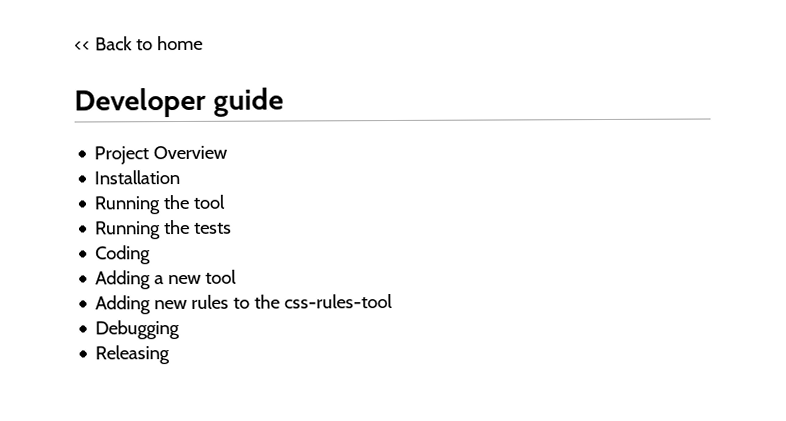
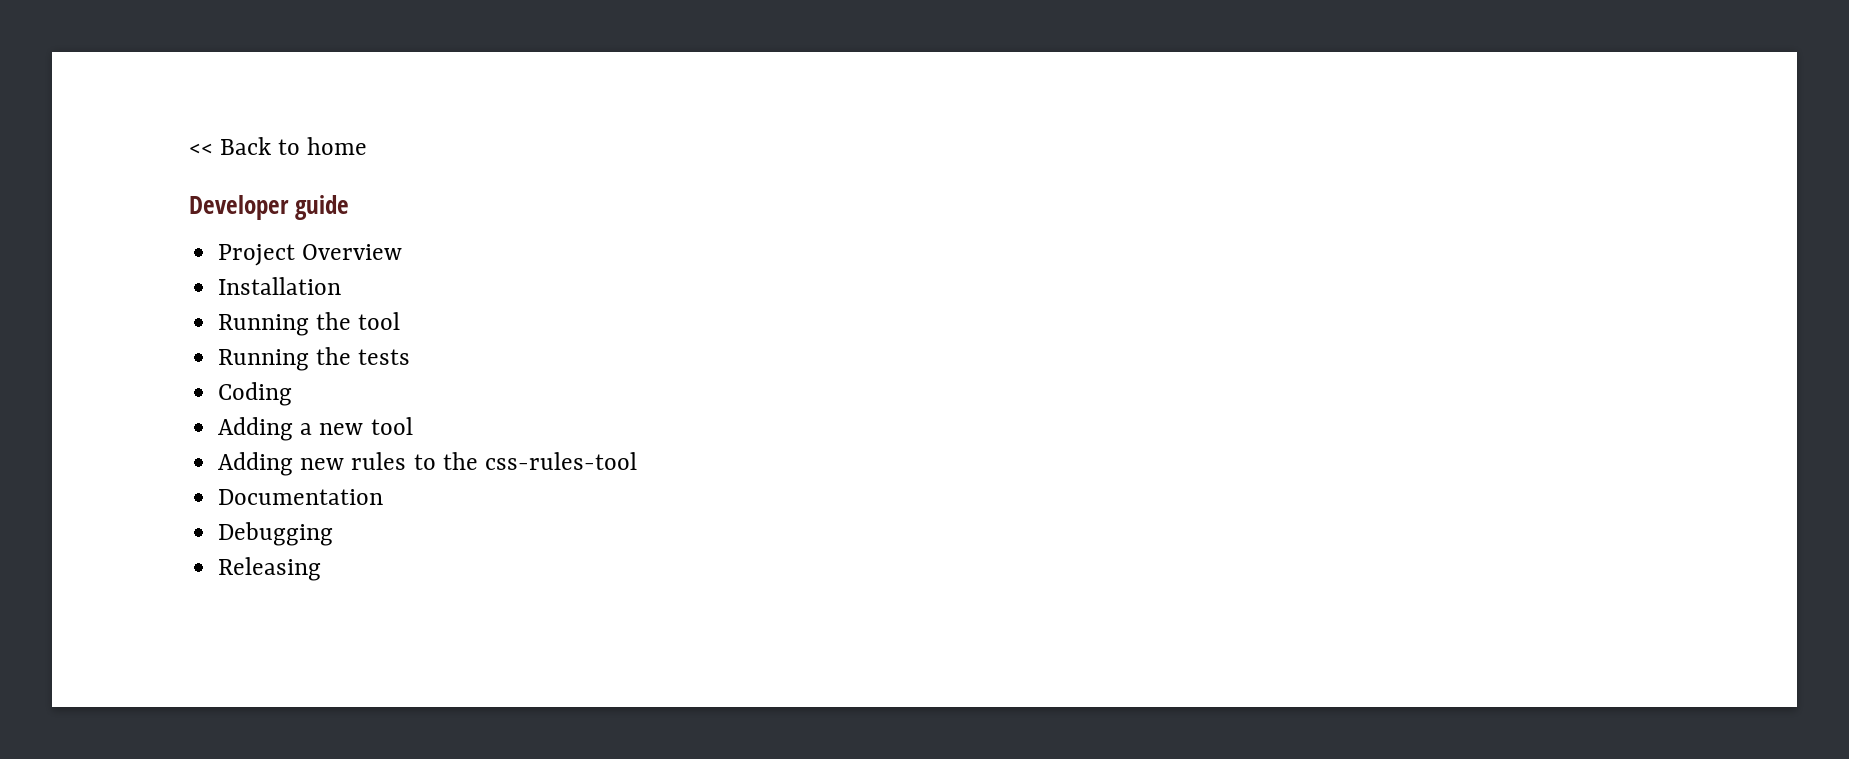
+ Documentation

